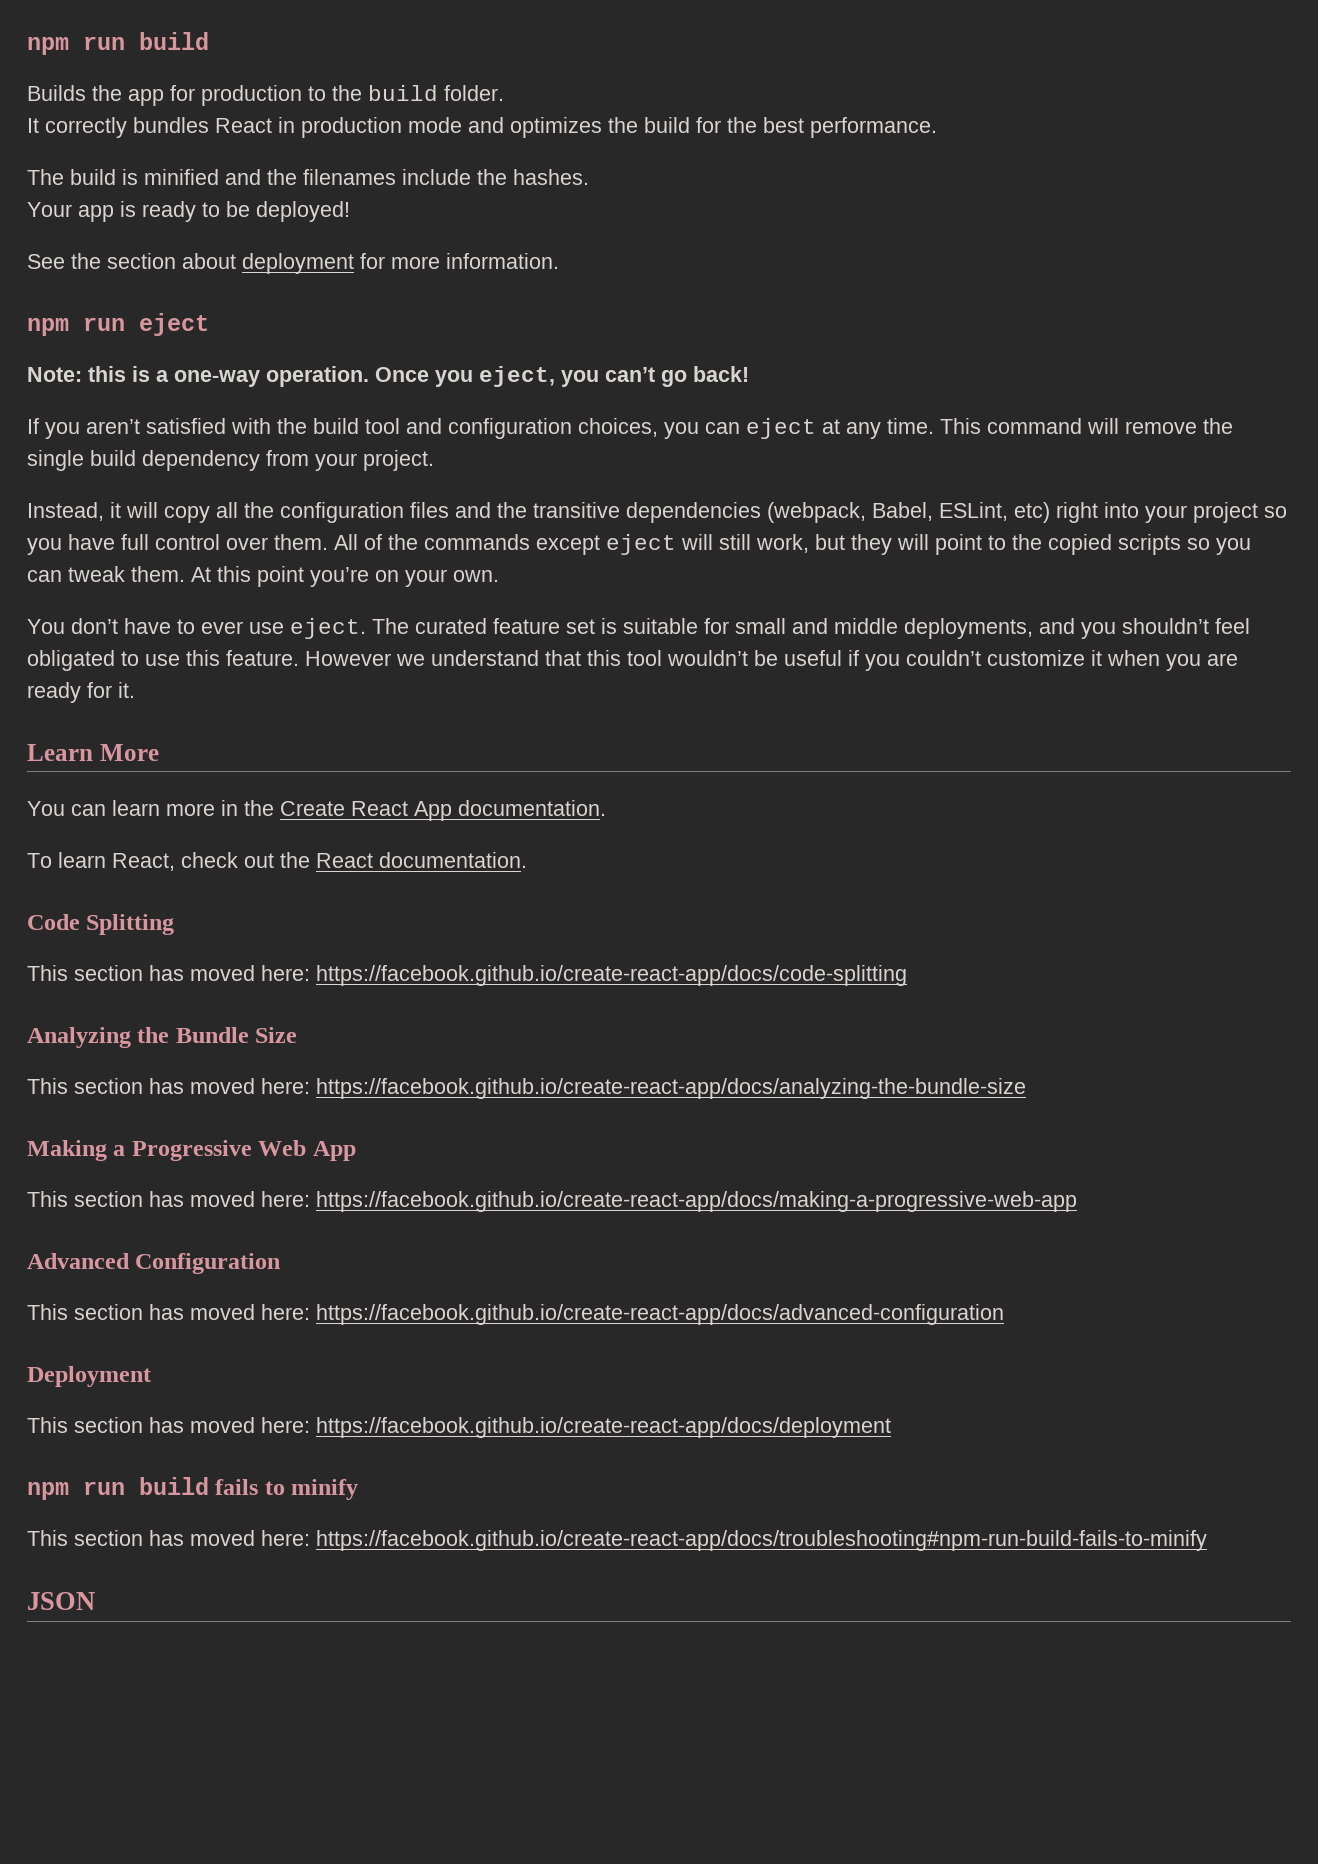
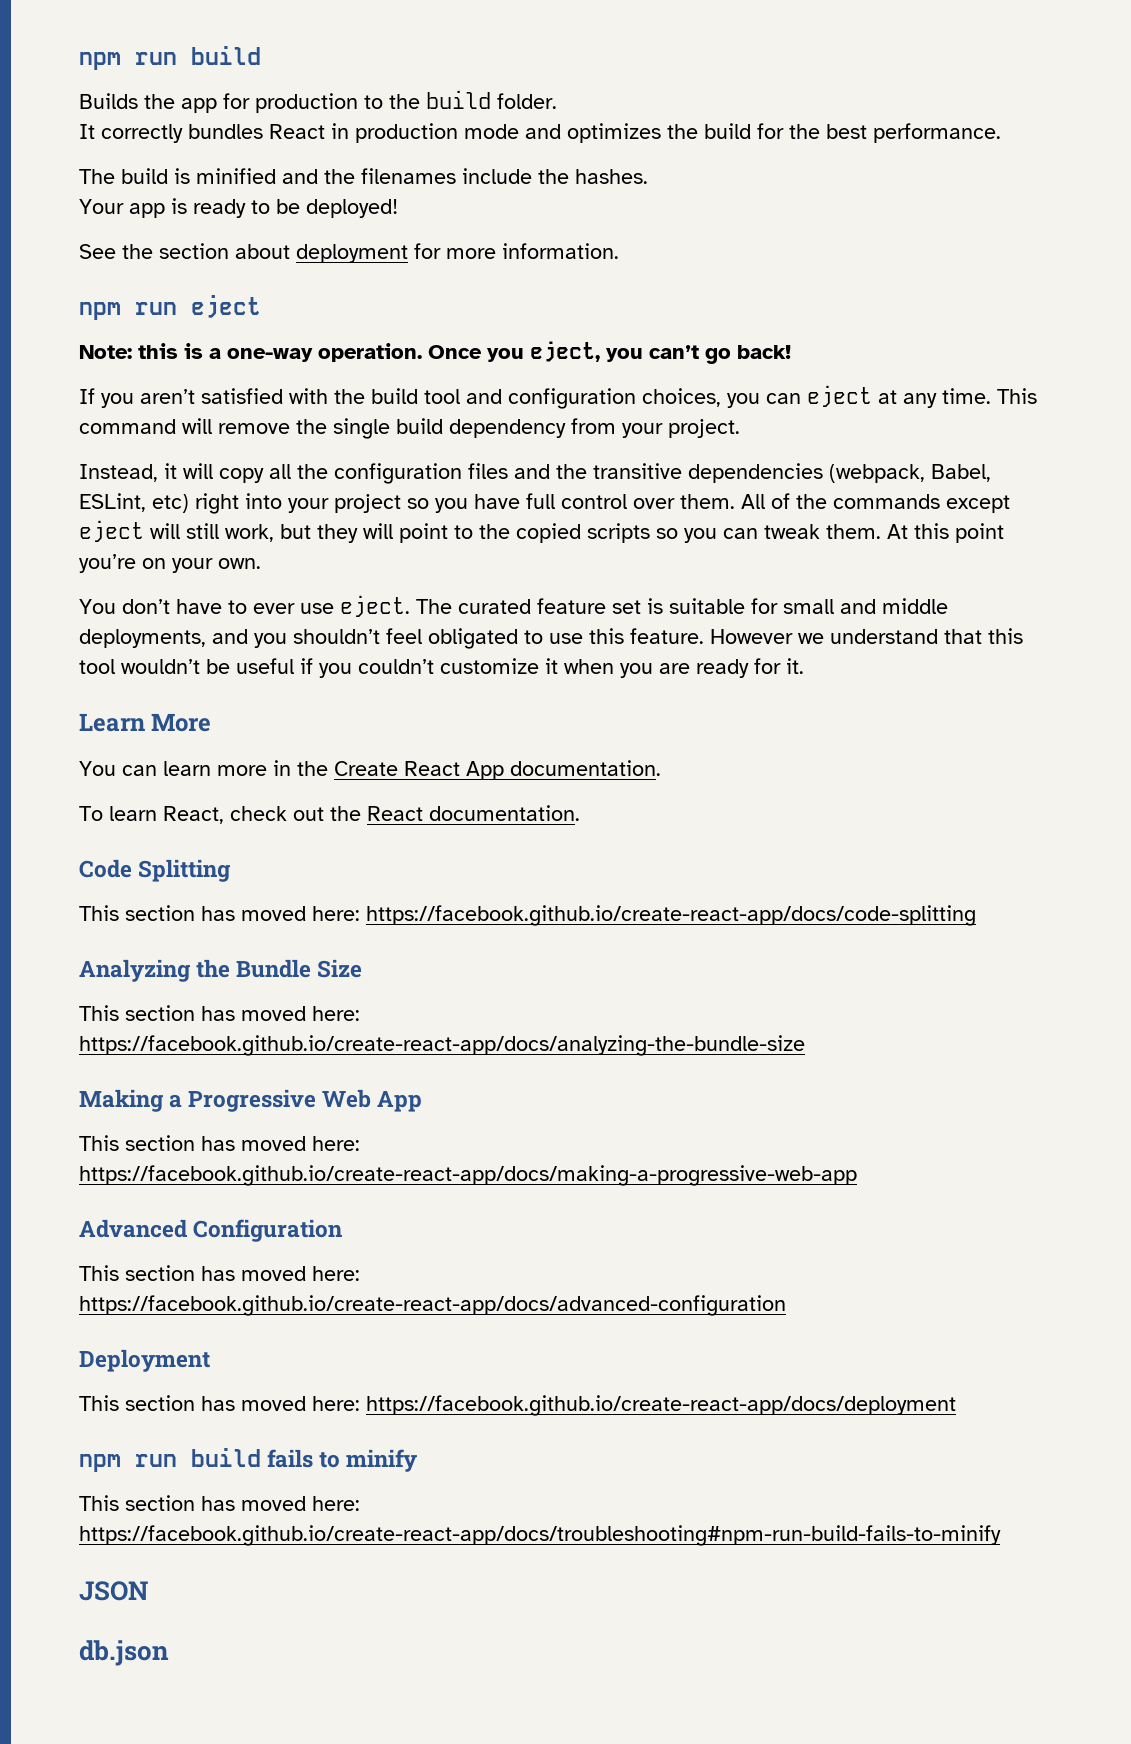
+ db.json

